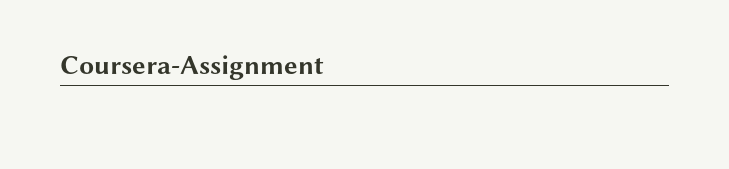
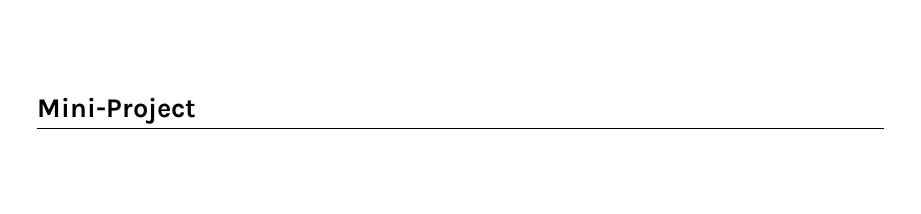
- Coursera-Assignment
+ Mini-Project

